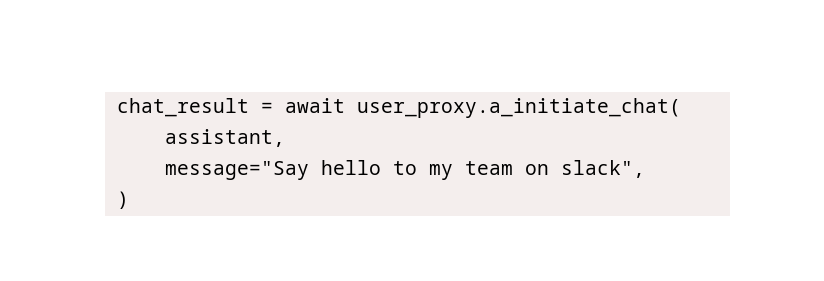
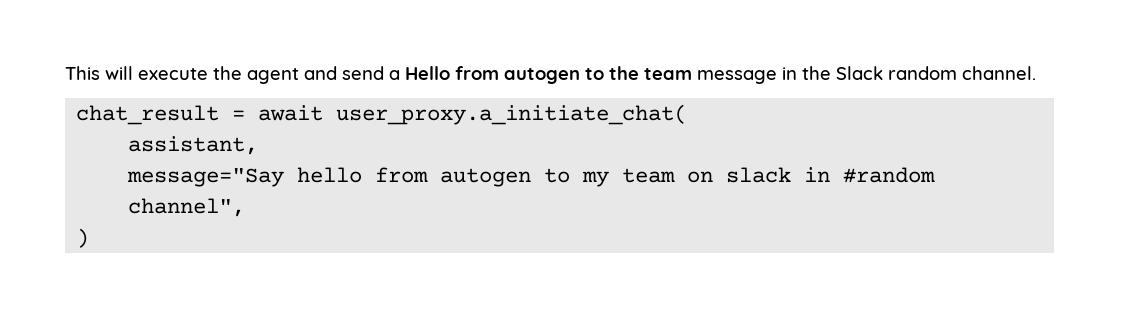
+ This will execute the agent and send a Hello from autogen to the team message in the Slack random channel.
- message="Say hello to my team on slack",
+ message="Say hello from autogen to my team on slack in #random channel",

